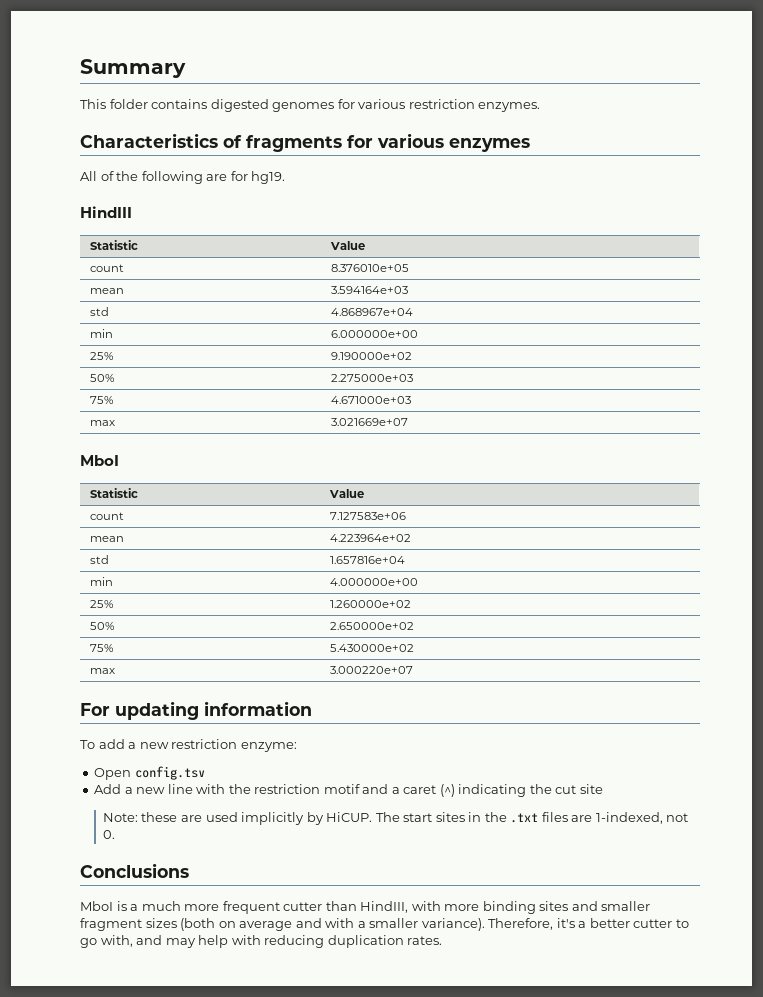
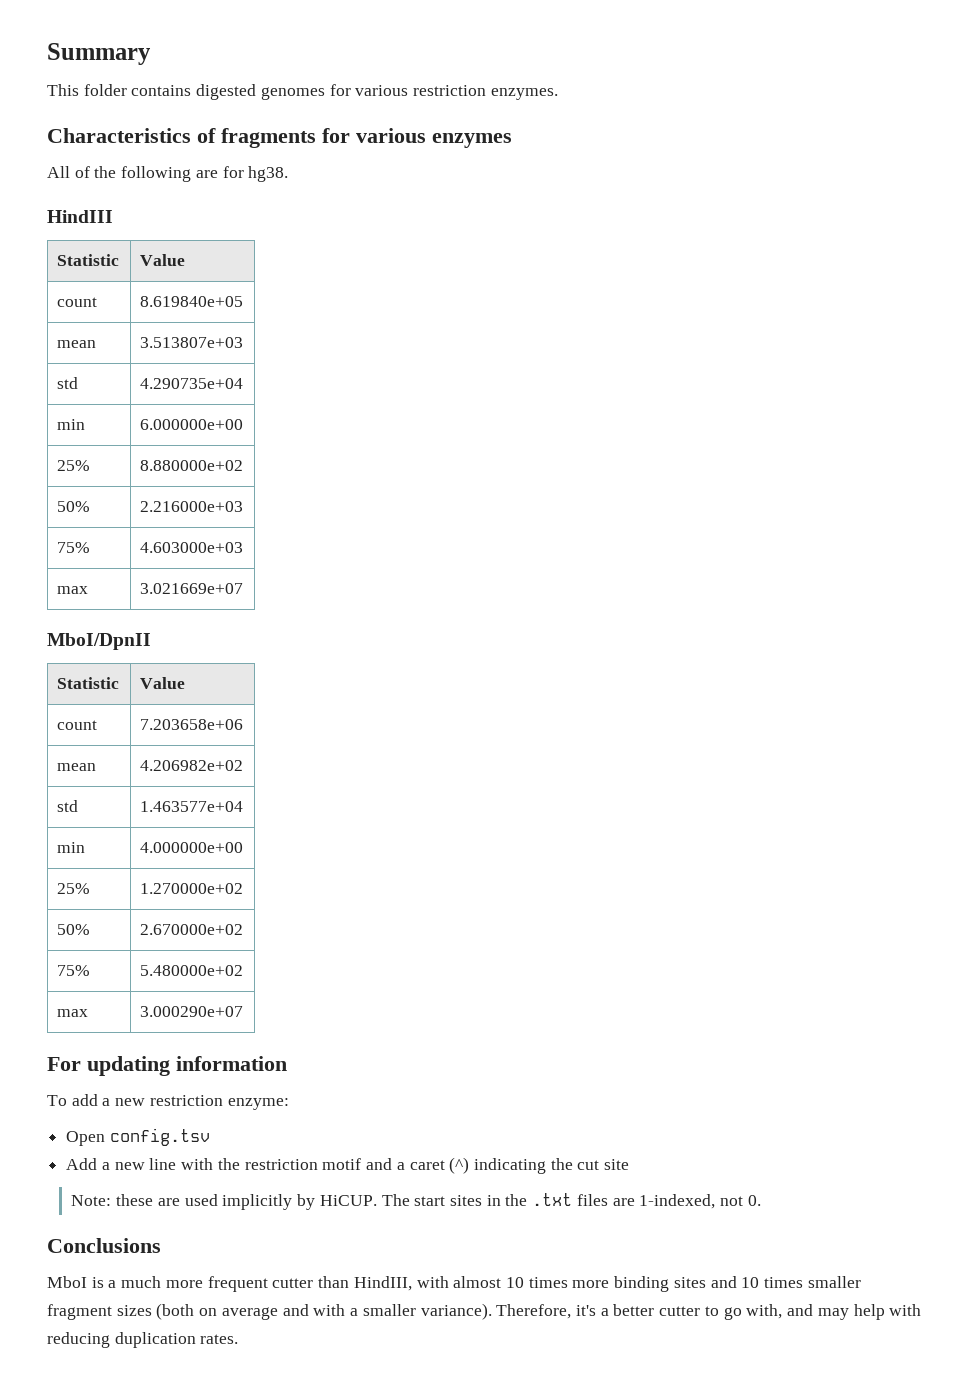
- All of the following are for hg19.
+ All of the following are for hg38.
- count | 8.376010e+05
- mean | 3.594164e+03
- std | 4.868967e+04
+ count | 8.619840e+05
+ mean | 3.513807e+03
+ std | 4.290735e+04
- 25% | 9.190000e+02
- 50% | 2.275000e+03
- 75% | 4.671000e+03
+ 25% | 8.880000e+02
+ 50% | 2.216000e+03
+ 75% | 4.603000e+03
  max | 3.021669e+07
- MboI
+ MboI/DpnII
  Statistic | Value
- count | 7.127583e+06
- mean | 4.223964e+02
- std | 1.657816e+04
+ count | 7.203658e+06
+ mean | 4.206982e+02
+ std | 1.463577e+04
- 25% | 1.260000e+02
- 50% | 2.650000e+02
- 75% | 5.430000e+02
- max | 3.000220e+07
+ 25% | 1.270000e+02
+ 50% | 2.670000e+02
+ 75% | 5.480000e+02
+ max | 3.000290e+07
- MboI is a much more frequent cutter than HindIII, with more binding sites and smaller fragment sizes (both on average and with a smaller variance).
+ MboI is a much more frequent cutter than HindIII, with almost 10 times more binding sites and 10 times smaller fragment sizes (both on average and with a smaller variance).

